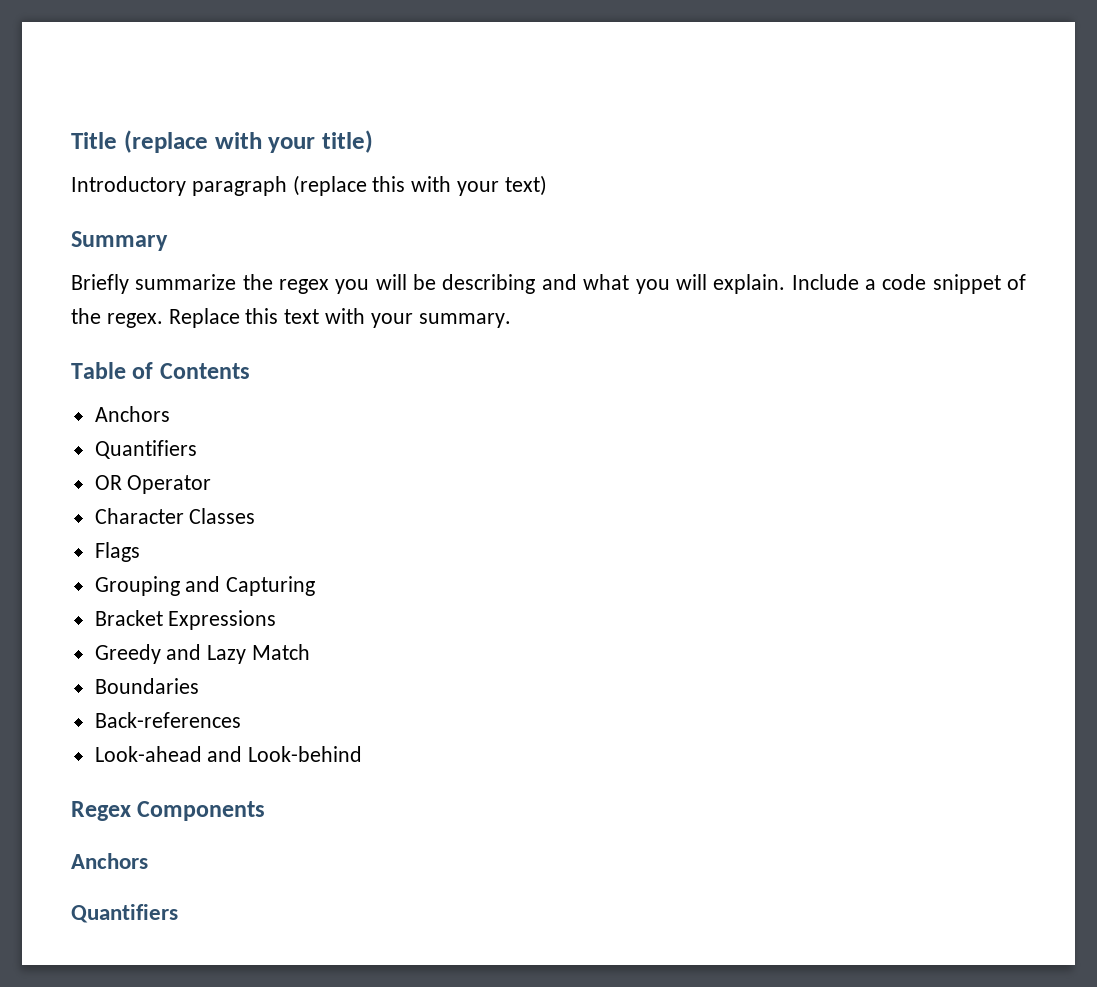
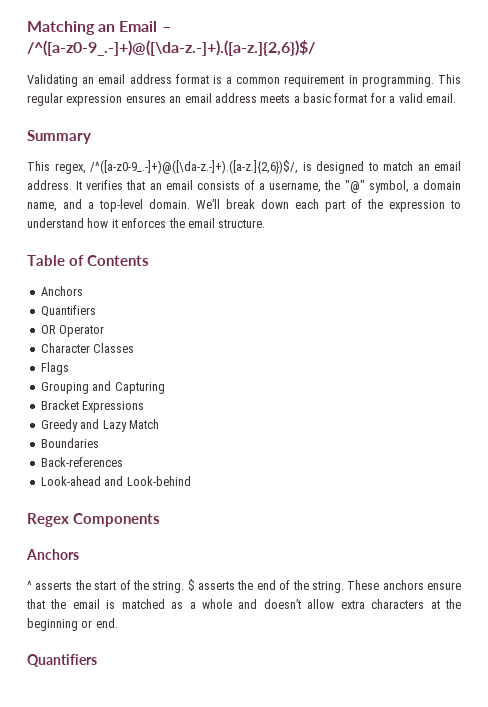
- Title (replace with your title)
- Introductory paragraph (replace this with your text)
+ Matching an Email – /^([a-z0-9_.-]+)@([\da-z.-]+).([a-z.]{2,6})$/
+ Validating an email address format is a common requirement in programming. This regular expression ensures an email address meets a basic format for a valid email.
  Summary
- Briefly summarize the regex you will be describing and what you will explain. Include a code snippet of the regex. Replace this text with your summary.
+ This regex, /^([a-z0-9_.-]+)@([\da-z.-]+).([a-z.]{2,6})$/, is designed to match an email address. It verifies that an email consists of a username, the "@" symbol, a domain name, and a top-level domain. We’ll break down each part of the expression to understand how it enforces the email structure.
+ ^ asserts the start of the string. $ asserts the end of the string. These anchors ensure that the email is matched as a whole and doesn’t allow extra characters at the beginning or end.

